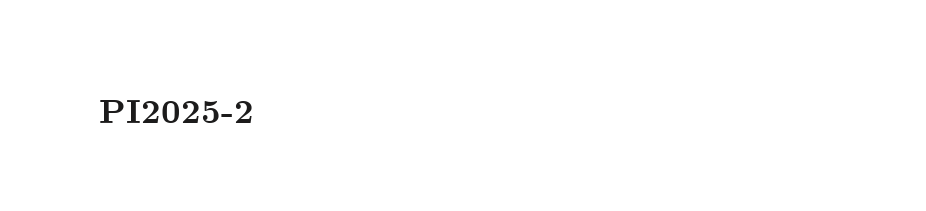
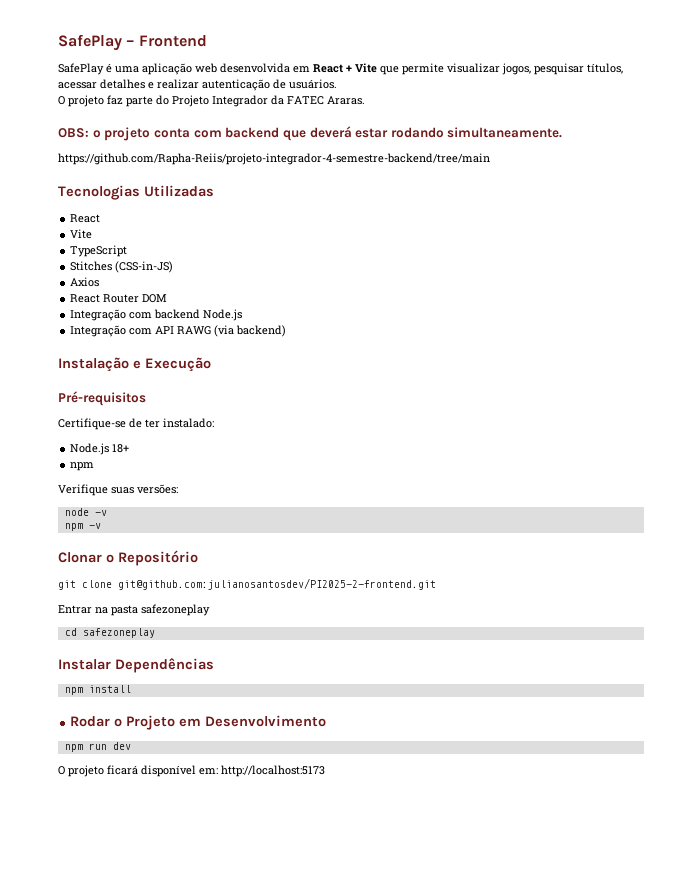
- PI2025-2
+ SafePlay – Frontend
+ SafePlay é uma aplicação web desenvolvida em React + Vite que permite visualizar jogos, pesquisar títulos, acessar detalhes e realizar autenticação de usuários.
+ O projeto faz parte do Projeto Integrador da FATEC Araras.
+ OBS: o projeto conta com backend que deverá estar rodando simultaneamente.
+ https://github.com/Rapha-Reiis/projeto-integrador-4-semestre-backend/tree/main
+ Tecnologias Utilizadas
+ React
+ Vite
+ TypeScript
+ Stitches (CSS-in-JS)
+ Axios
+ React Router DOM
+ Integração com backend Node.js
+ Integração com API RAWG (via backend)
+ Instalação e Execução
+ Pré-requisitos
+ Certifique-se de ter instalado:
+ Node.js 18+
+ npm
+ Verifique suas versões:
+ node -v
+ npm -v
+ Clonar o Repositório
+ git clone git@github.com:julianosantosdev/PI2025-2-frontend.git
+ Entrar na pasta safezoneplay
+ cd safezoneplay
+ Instalar Dependências
+ npm install
+ Rodar o Projeto em Desenvolvimento
+ npm run dev
+ O projeto ficará disponível em: http://localhost:5173

